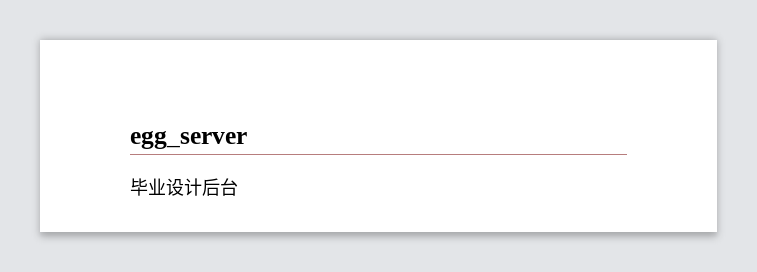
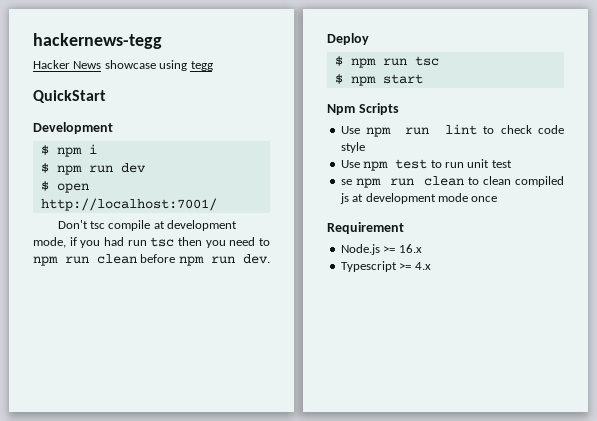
- egg_server
- 毕业设计后台
+ hackernews-tegg
+ Hacker News showcase using tegg
+ QuickStart
+ Development
+ $ npm i
+ $ npm run dev
+ $ open http://localhost:7001/
+ Don't tsc compile at development mode, if you had run tsc then you need to npm run clean before npm run dev.
+ Deploy
+ $ npm run tsc
+ $ npm start
+ Npm Scripts
+ Use npm run lint to check code style
+ Use npm test to run unit test
+ se npm run clean to clean compiled js at development mode once
+ Requirement
+ Node.js >= 16.x
+ Typescript >= 4.x

